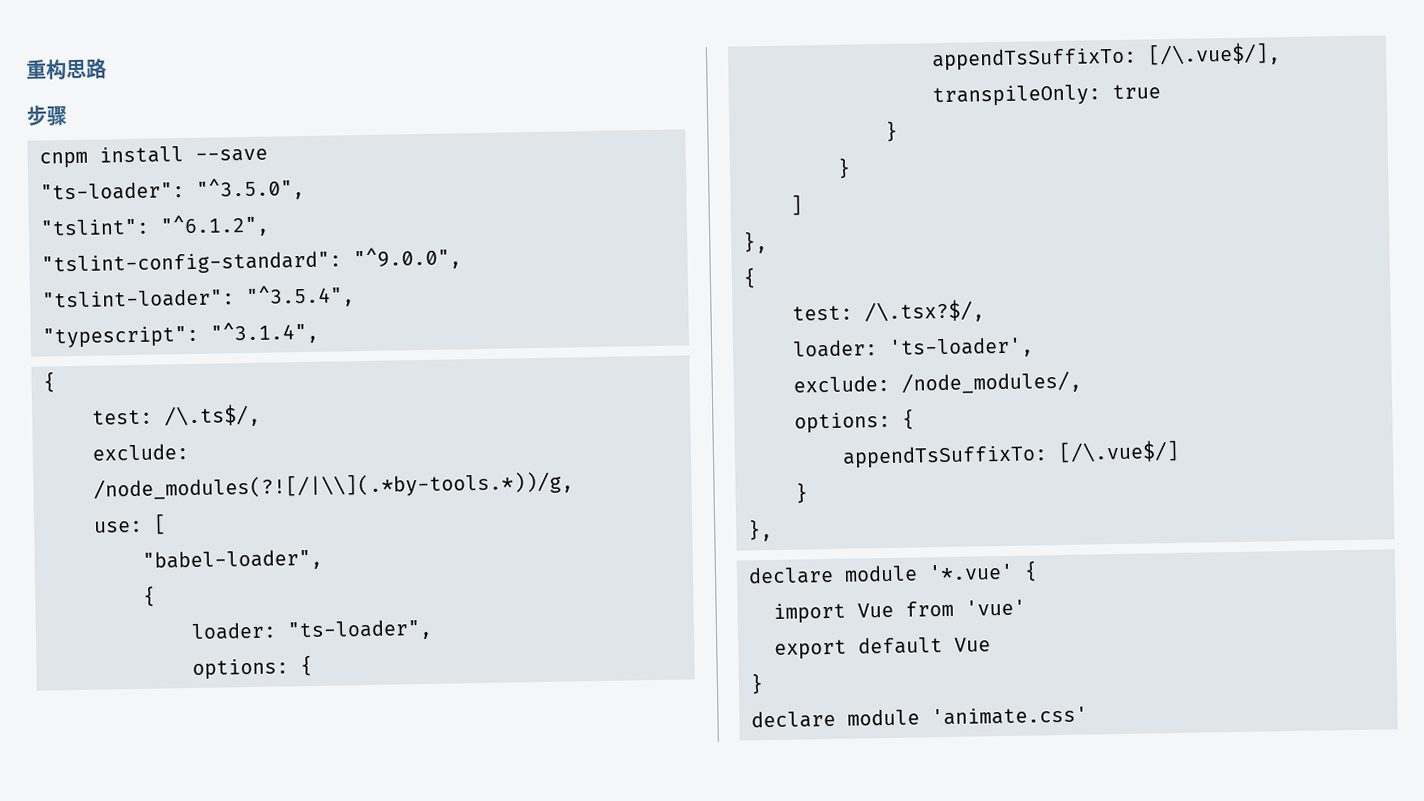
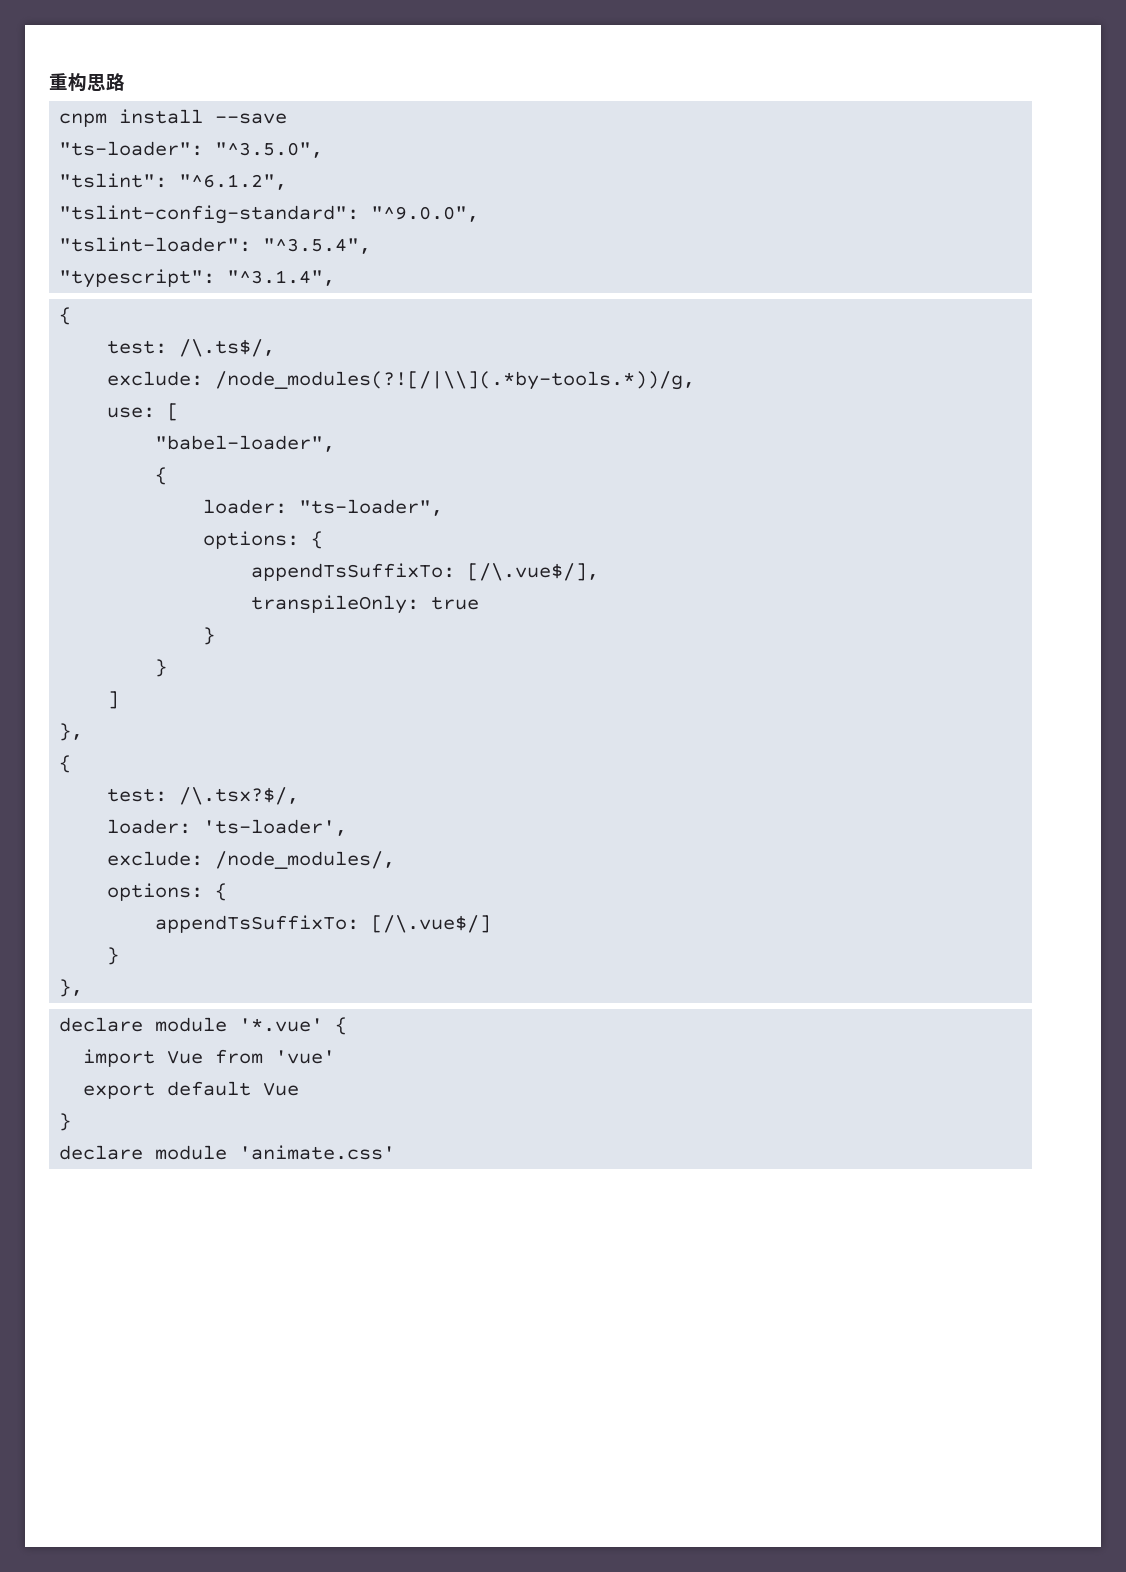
- 步骤

